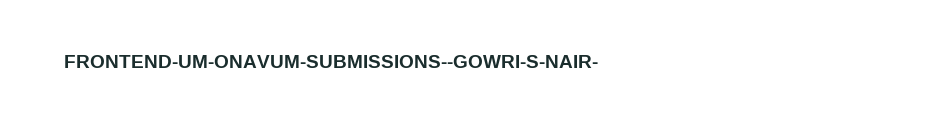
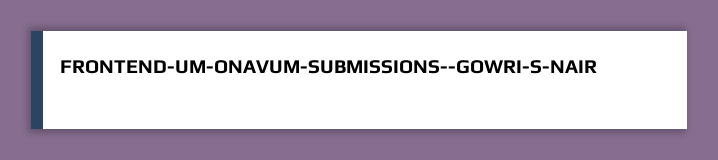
- FRONTEND-UM-ONAVUM-SUBMISSIONS--GOWRI-S-NAIR-
+ FRONTEND-UM-ONAVUM-SUBMISSIONS--GOWRI-S-NAIR

